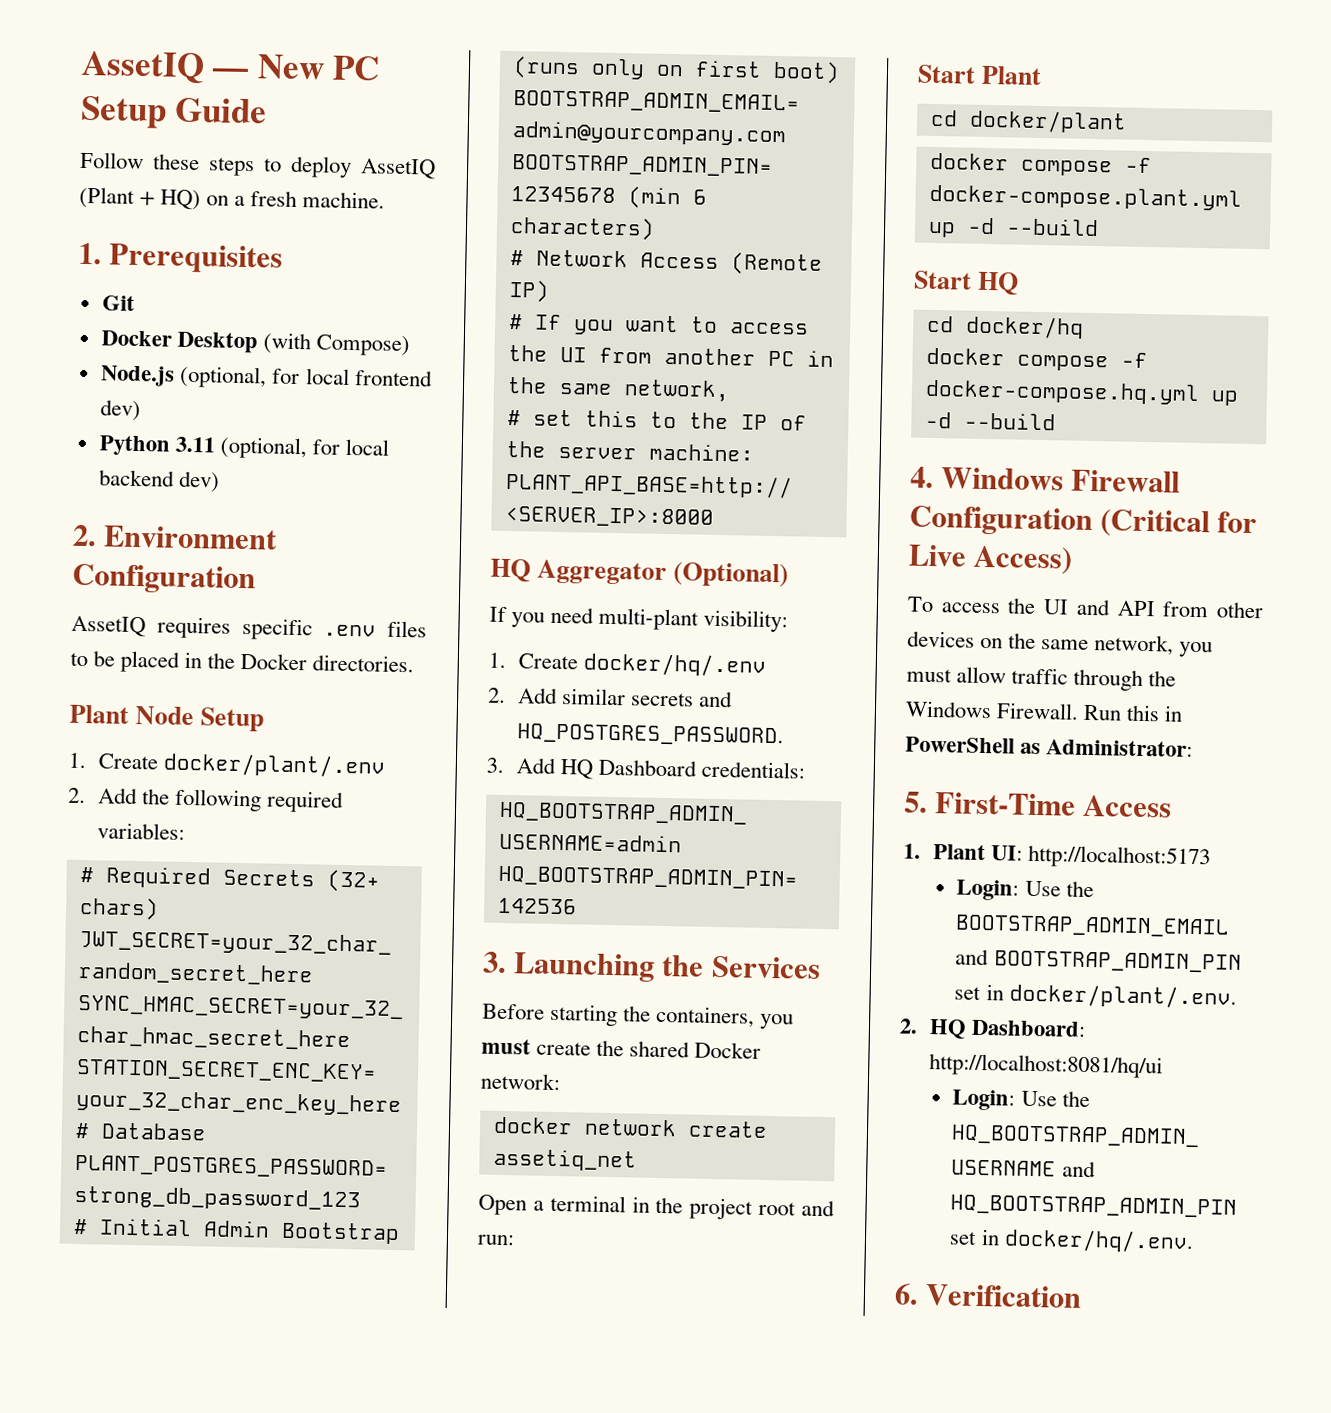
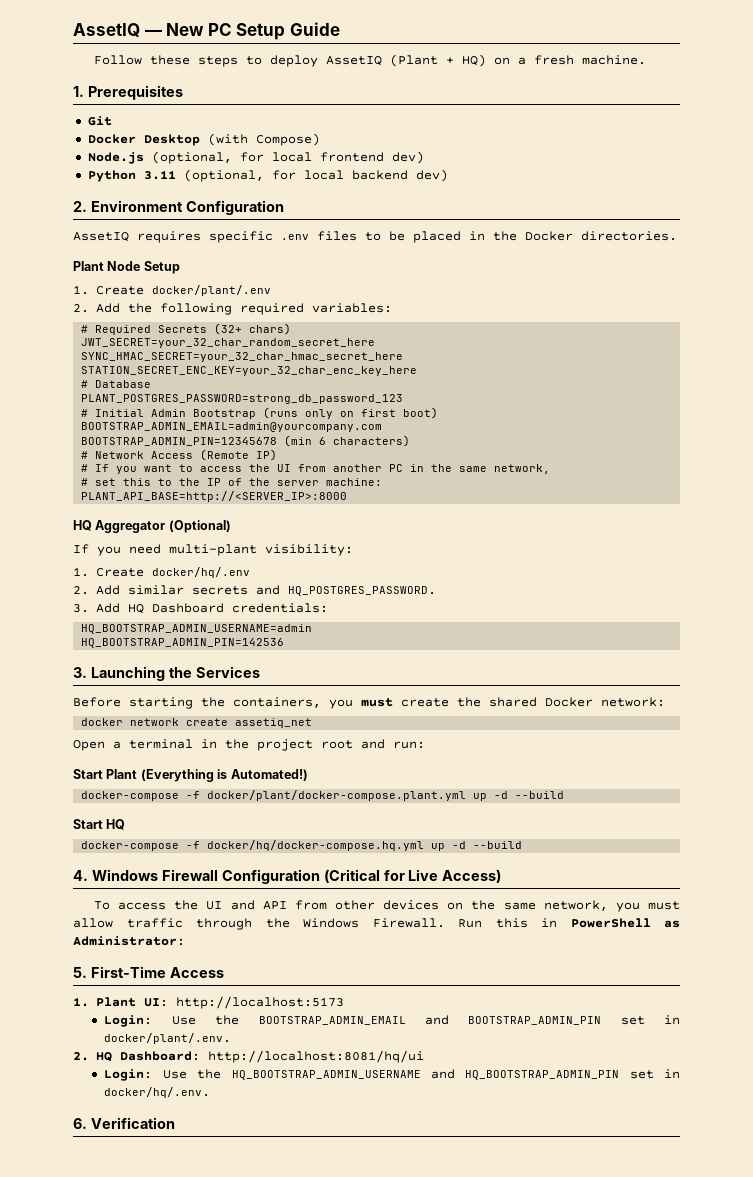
- Start Plant
- cd docker/plant
- docker compose -f docker-compose.plant.yml up -d --build
+ Start Plant (Everything is Automated!)
+ docker-compose -f docker/plant/docker-compose.plant.yml up -d --build
- cd docker/hq
- docker compose -f docker-compose.hq.yml up -d --build
+ docker-compose -f docker/hq/docker-compose.hq.yml up -d --build

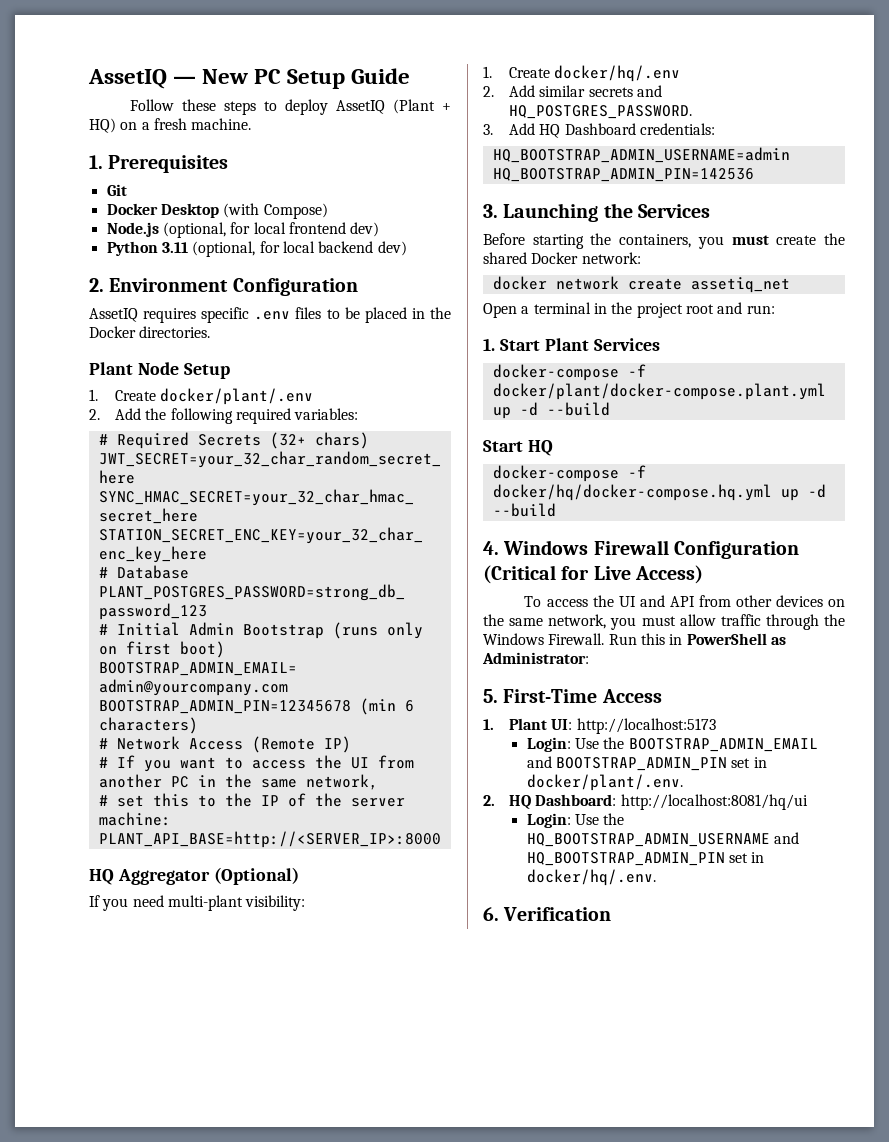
- Start Plant (Everything is Automated!)
+ 1. Start Plant Services

